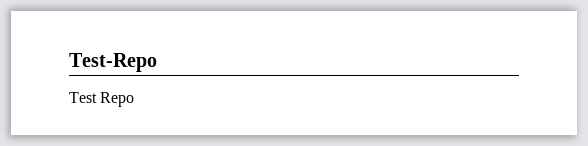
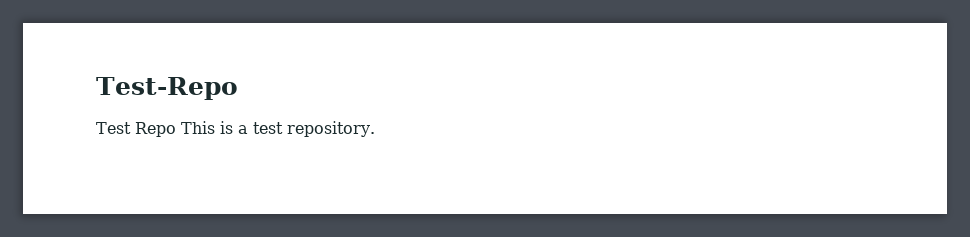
- Test Repo
+ Test Repo This is a test repository.

